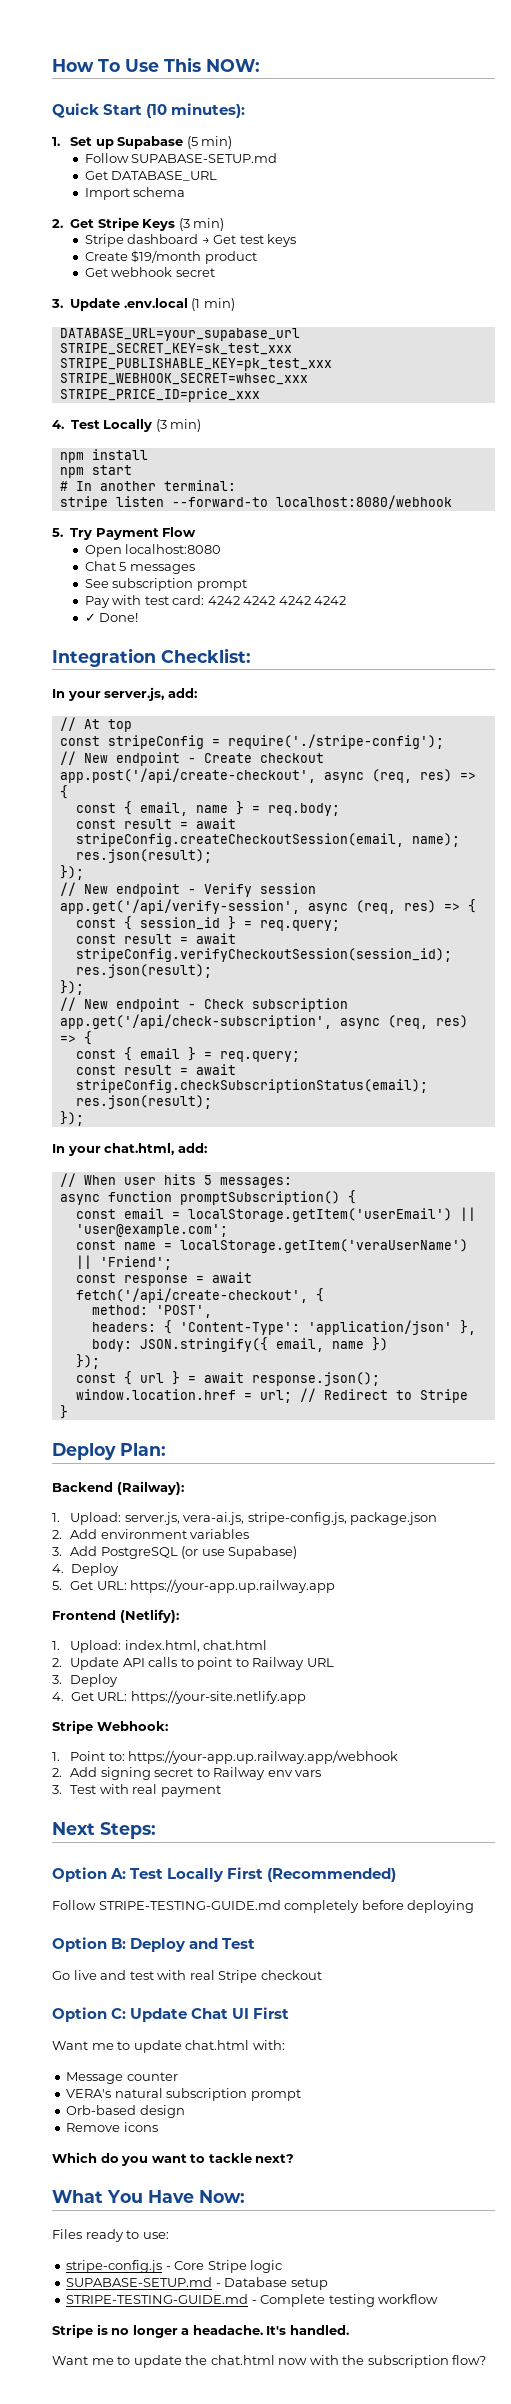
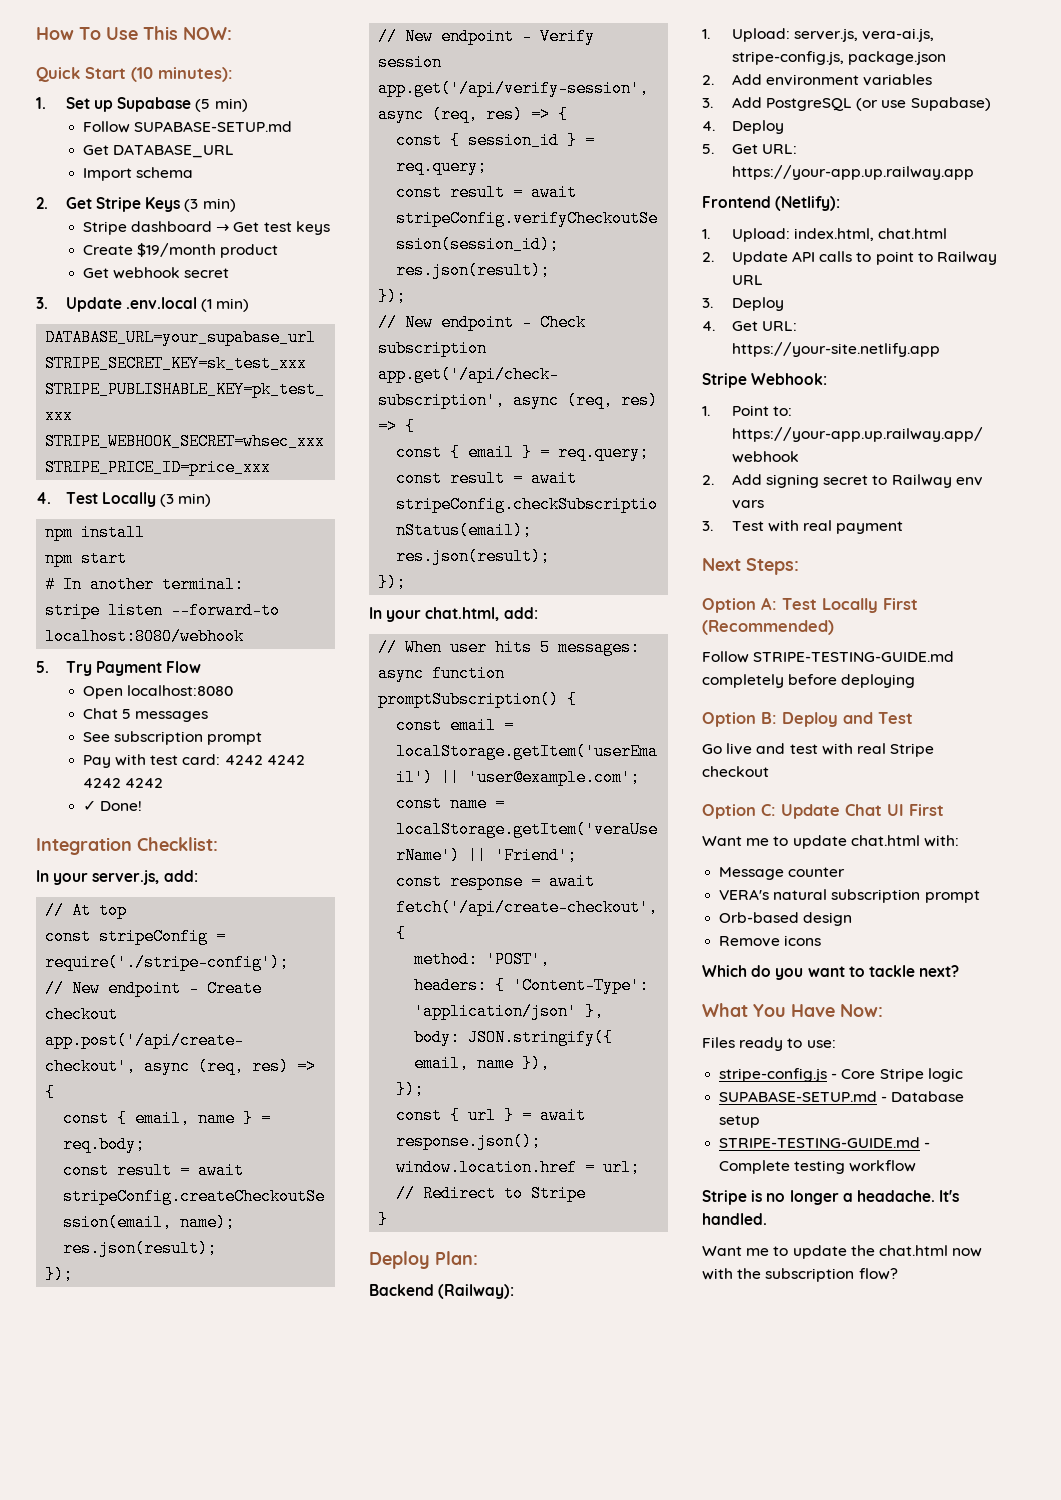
- body: JSON.stringify({ email, name })
+ body: JSON.stringify({ email, name }),

